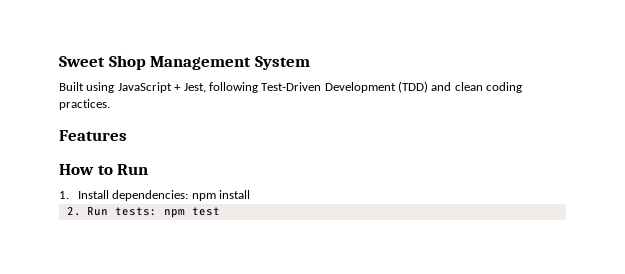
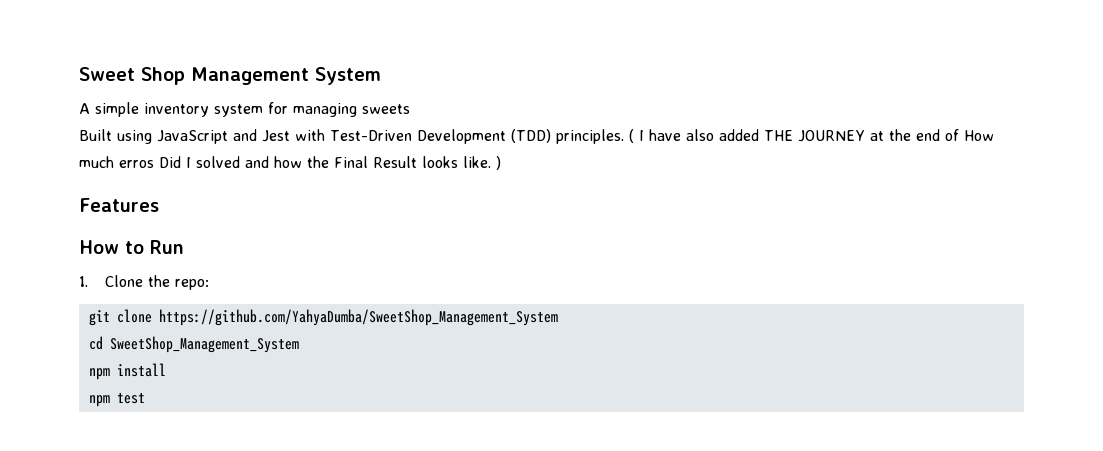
- Built using JavaScript + Jest, following Test-Driven Development (TDD) and clean coding practices.
+ A simple inventory system for managing sweets
+ Built using JavaScript and Jest with Test-Driven Development (TDD) principles. ( I have also added THE JOURNEY at the end of How much erros Did I solved and how the Final Result looks like. )
- 1. Install dependencies: npm install
+ 1. Clone the repo:
+ git clone https://github.com/YahyaDumba/SweetShop_Management_System
+ cd SweetShop_Management_System
+ npm install
- 2. Run tests: npm test
+ npm test

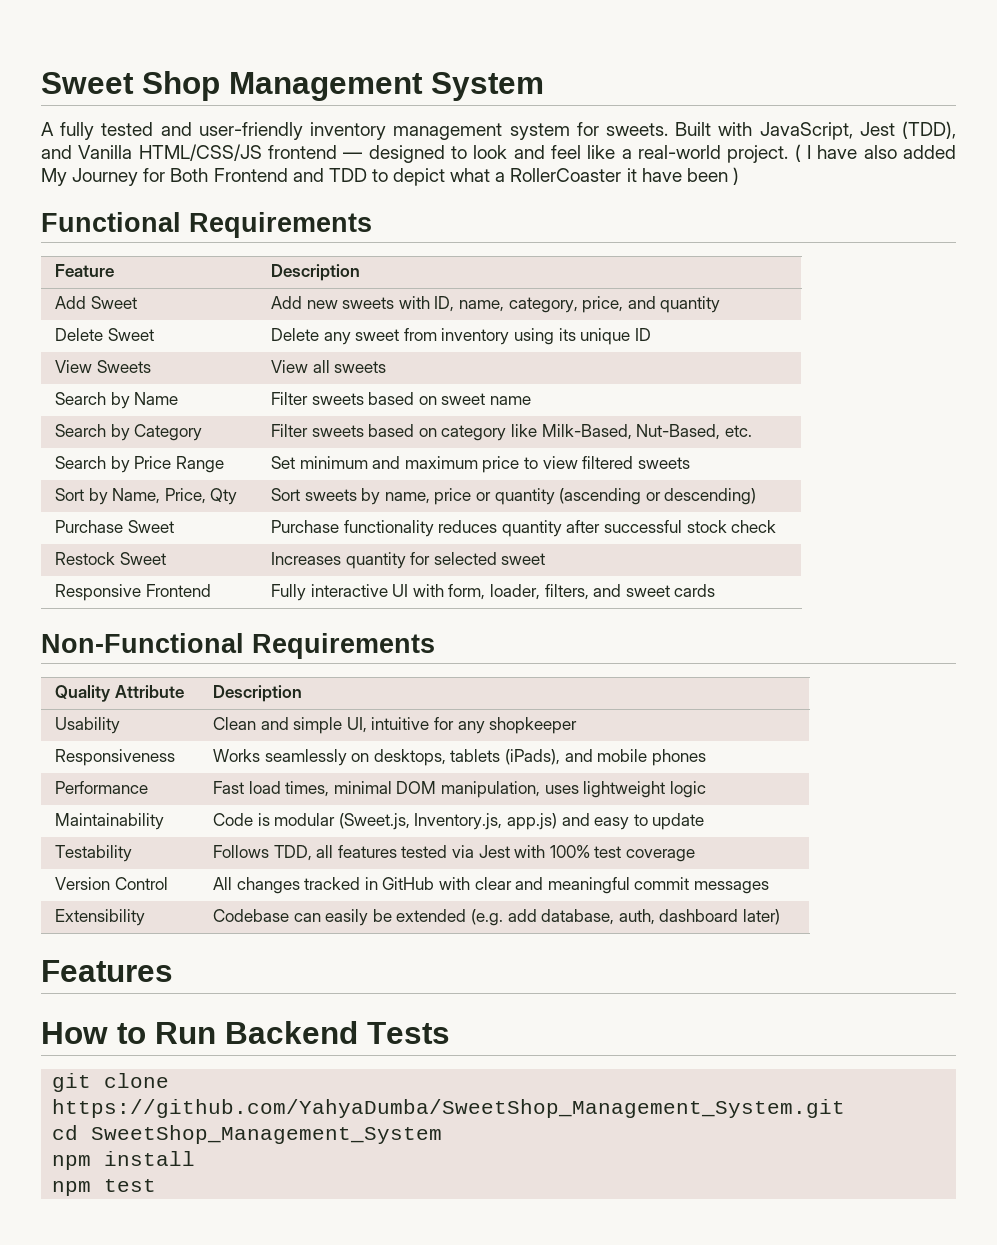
- A simple inventory system for managing sweets
- Built using JavaScript and Jest with Test-Driven Development (TDD) principles.
+ A fully tested and user-friendly inventory management system for sweets. Built with JavaScript, Jest (TDD), and Vanilla HTML/CSS/JS frontend — designed to look and feel like a real-world project.
- ( I have also added THE JOURNEY at the end of How much erros Did I solved and how the Final Result looks like. )
+ ( I have also added My Journey for Both Frontend and TDD to depict what a RollerCoaster it have been )
+ Functional Requirements
+ Feature | Description
+ Add Sweet | Add new sweets with ID, name, category, price, and quantity
+ Delete Sweet | Delete any sweet from inventory using its unique ID
+ View Sweets | View all sweets
+ Search by Name | Filter sweets based on sweet name
+ Search by Category | Filter sweets based on category like Milk-Based, Nut-Based, etc.
+ Search by Price Range | Set minimum and maximum price to view filtered sweets
+ Sort by Name, Price, Qty | Sort sweets by name, price or quantity (ascending or descending)
+ Purchase Sweet | Purchase functionality reduces quantity after successful stock check
+ Restock Sweet | Increases quantity for selected sweet
+ Responsive Frontend | Fully interactive UI with form, loader, filters, and sweet cards
+ Non-Functional Requirements
+ Quality Attribute | Description
+ Usability | Clean and simple UI, intuitive for any shopkeeper
+ Responsiveness | Works seamlessly on desktops, tablets (iPads), and mobile phones
+ Performance | Fast load times, minimal DOM manipulation, uses lightweight logic
+ Maintainability | Code is modular (Sweet.js, Inventory.js, app.js) and easy to update
+ Testability | Follows TDD, all features tested via Jest with 100% test coverage
+ Version Control | All changes tracked in GitHub with clear and meaningful commit messages
+ Extensibility | Codebase can easily be extended (e.g. add database, auth, dashboard later)
- How to Run
- 1. Clone the repo:
+ How to Run Backend Tests
- git clone https://github.com/YahyaDumba/SweetShop_Management_System
+ git clone https://github.com/YahyaDumba/SweetShop_Management_System.git

